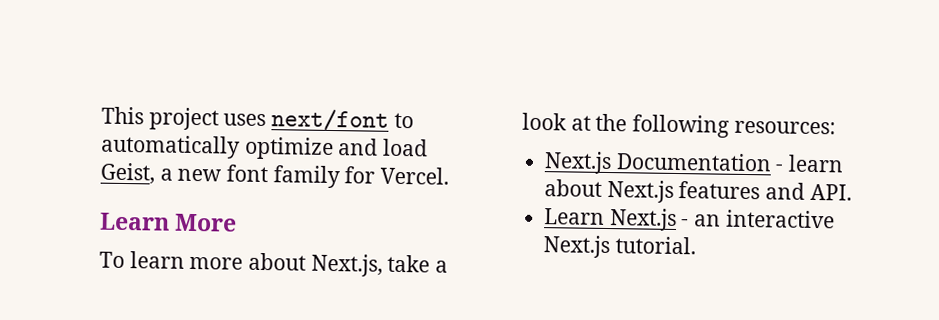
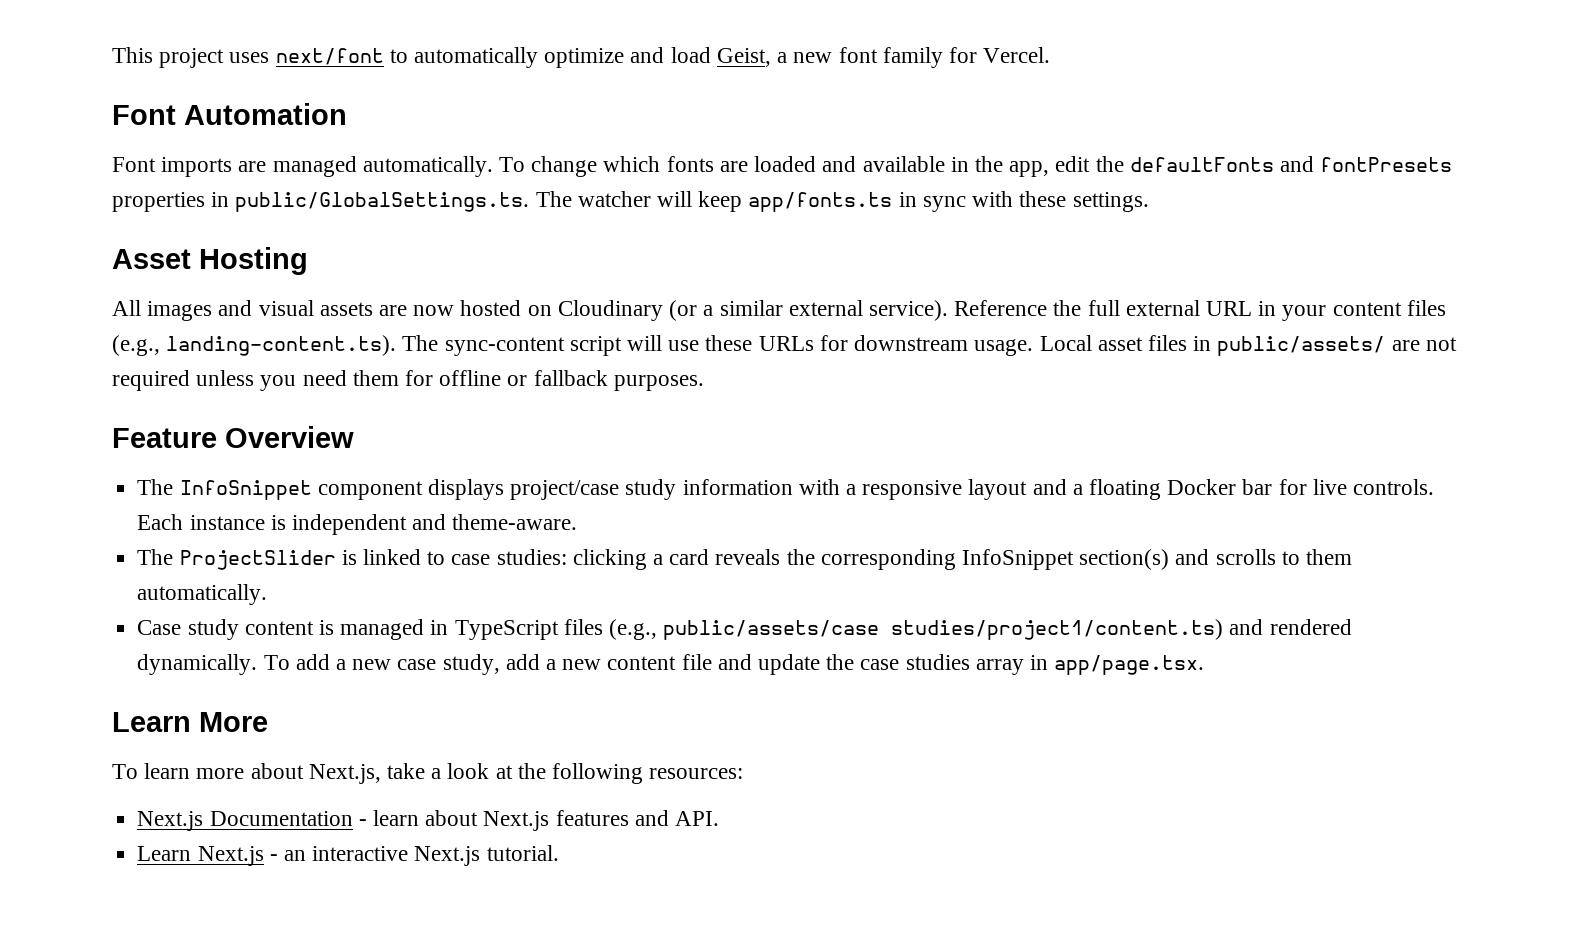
+ Font Automation
+ Font imports are managed automatically. To change which fonts are loaded and available in the app, edit the defaultFonts and fontPresets properties in public/GlobalSettings.ts. The watcher will keep app/fonts.ts in sync with these settings.
+ Asset Hosting
+ All images and visual assets are now hosted on Cloudinary (or a similar external service). Reference the full external URL in your content files (e.g., landing-content.ts). The sync-content script will use these URLs for downstream usage. Local asset files in public/assets/ are not required unless you need them for offline or fallback purposes.
+ Feature Overview
+ The InfoSnippet component displays project/case study information with a responsive layout and a floating Docker bar for live controls. Each instance is independent and theme-aware.
+ The ProjectSlider is linked to case studies: clicking a card reveals the corresponding InfoSnippet section(s) and scrolls to them automatically.
+ Case study content is managed in TypeScript files (e.g., public/assets/case studies/project1/content.ts) and rendered dynamically. To add a new case study, add a new content file and update the case studies array in app/page.tsx.

